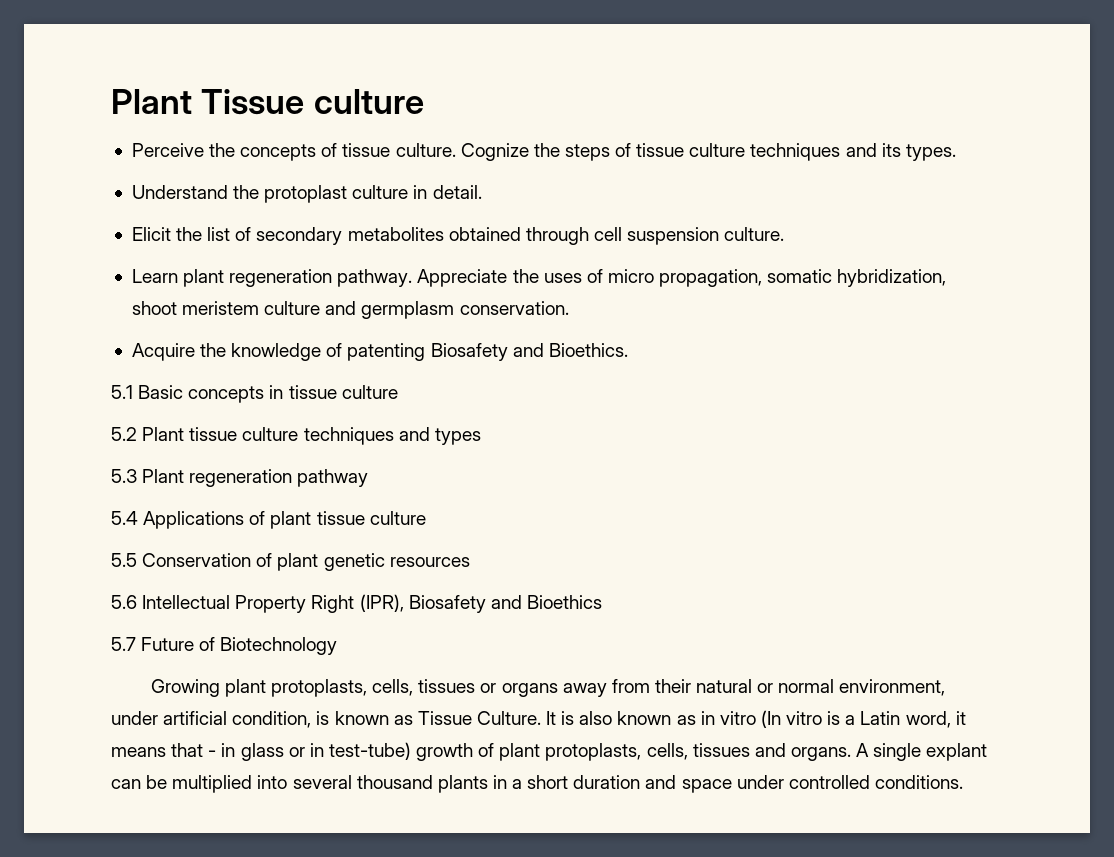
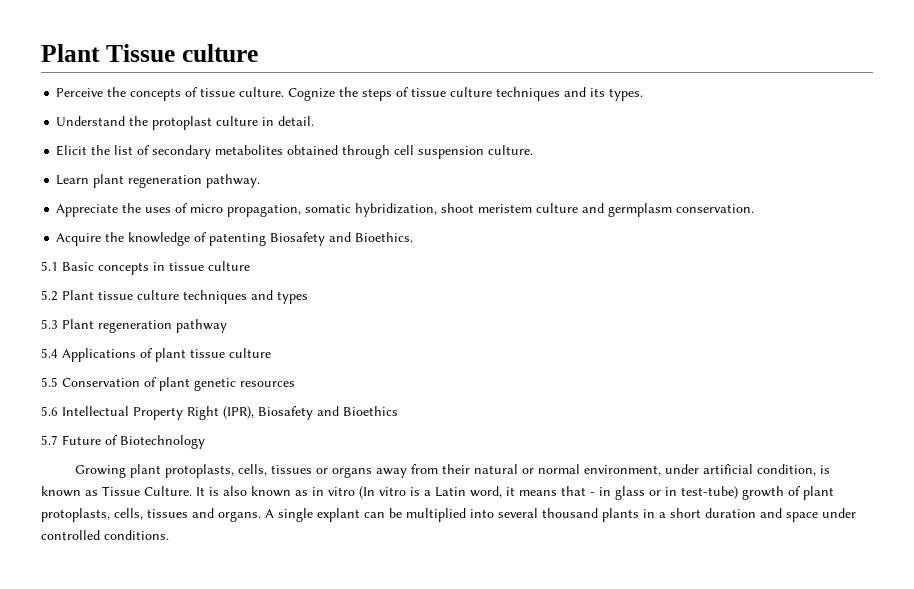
- Learn plant regeneration pathway. Appreciate the uses of micro propagation, somatic hybridization, shoot meristem culture and germplasm conservation.
+ Learn plant regeneration pathway.
+ Appreciate the uses of micro propagation, somatic hybridization, shoot meristem culture and germplasm conservation.

